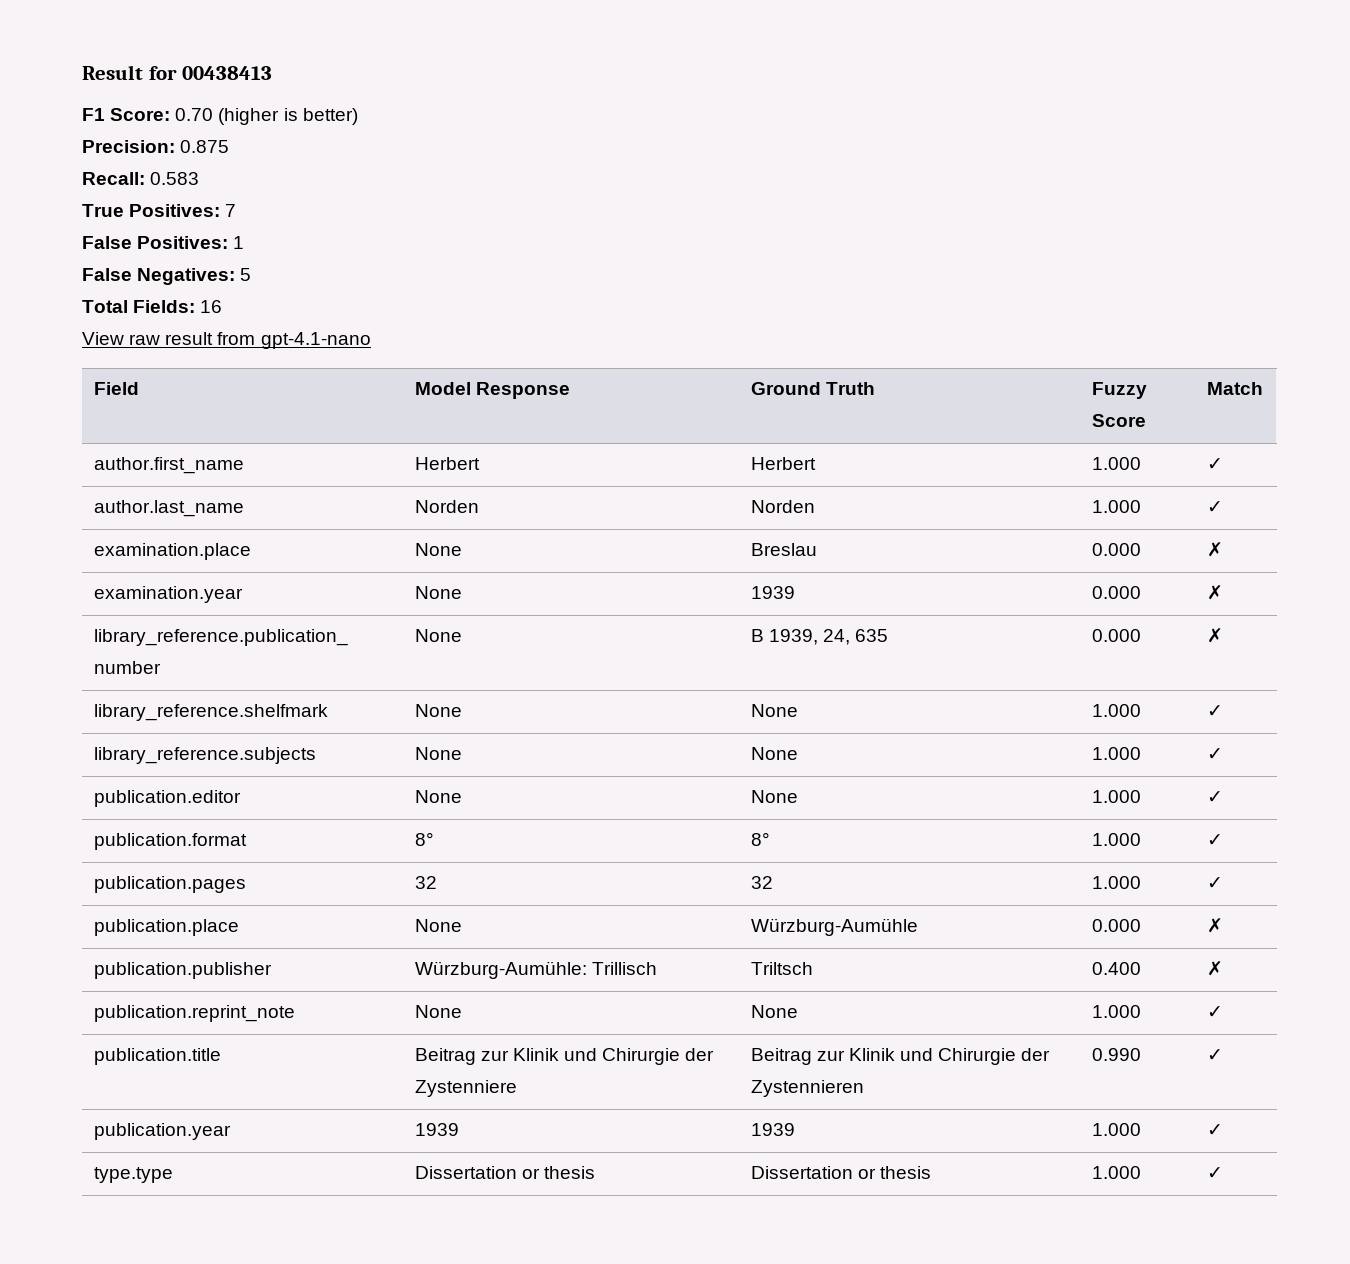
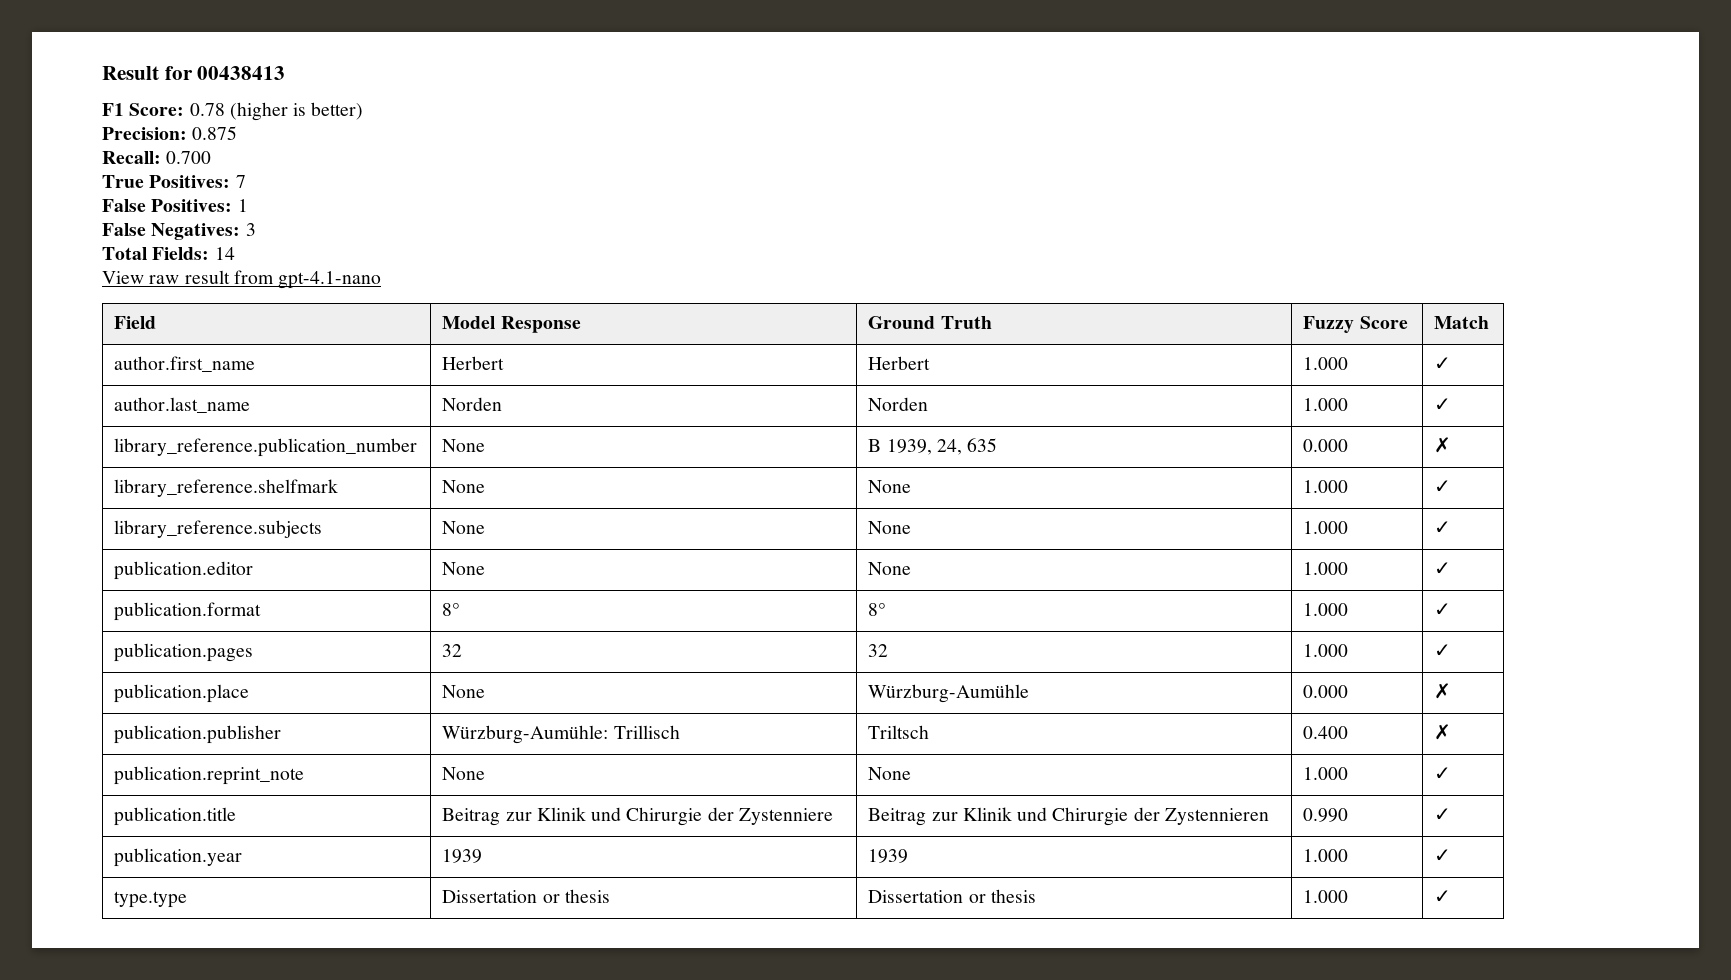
- F1 Score: 0.70 (higher is better)
+ F1 Score: 0.78 (higher is better)
- Recall: 0.583
+ Recall: 0.700
- False Negatives: 5
+ False Negatives: 3
- Total Fields: 16
+ Total Fields: 14
- examination.place | None | Breslau | 0.000 | ✗
- examination.year | None | 1939 | 0.000 | ✗

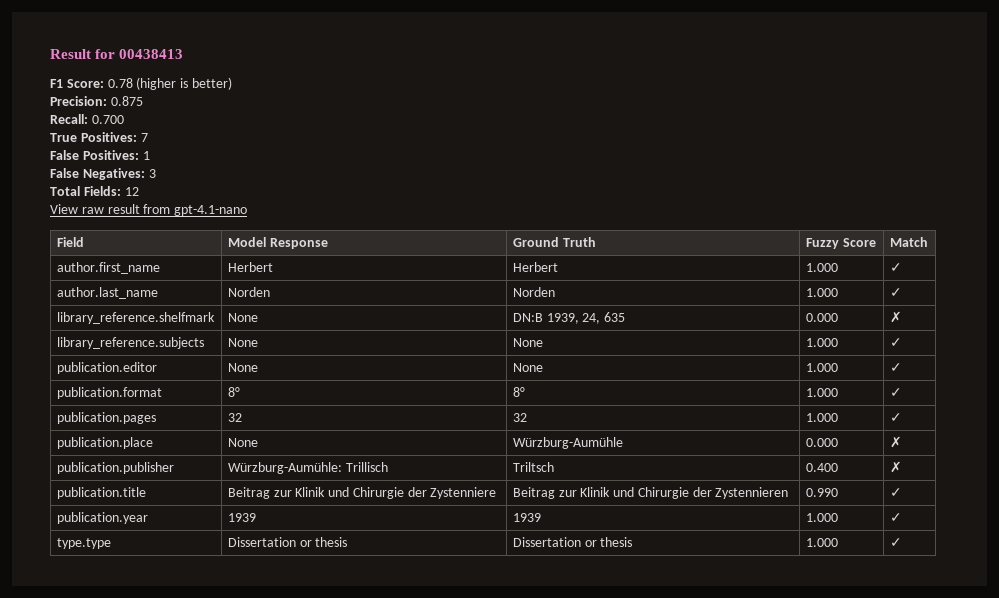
- Total Fields: 14
+ Total Fields: 12
- library_reference.publication_number | None | B 1939, 24, 635 | 0.000 | ✗
+ library_reference.shelfmark | None | DN:B 1939, 24, 635 | 0.000 | ✗
- library_reference.shelfmark | None | None | 1.000 | ✓
- publication.reprint_note | None | None | 1.000 | ✓

